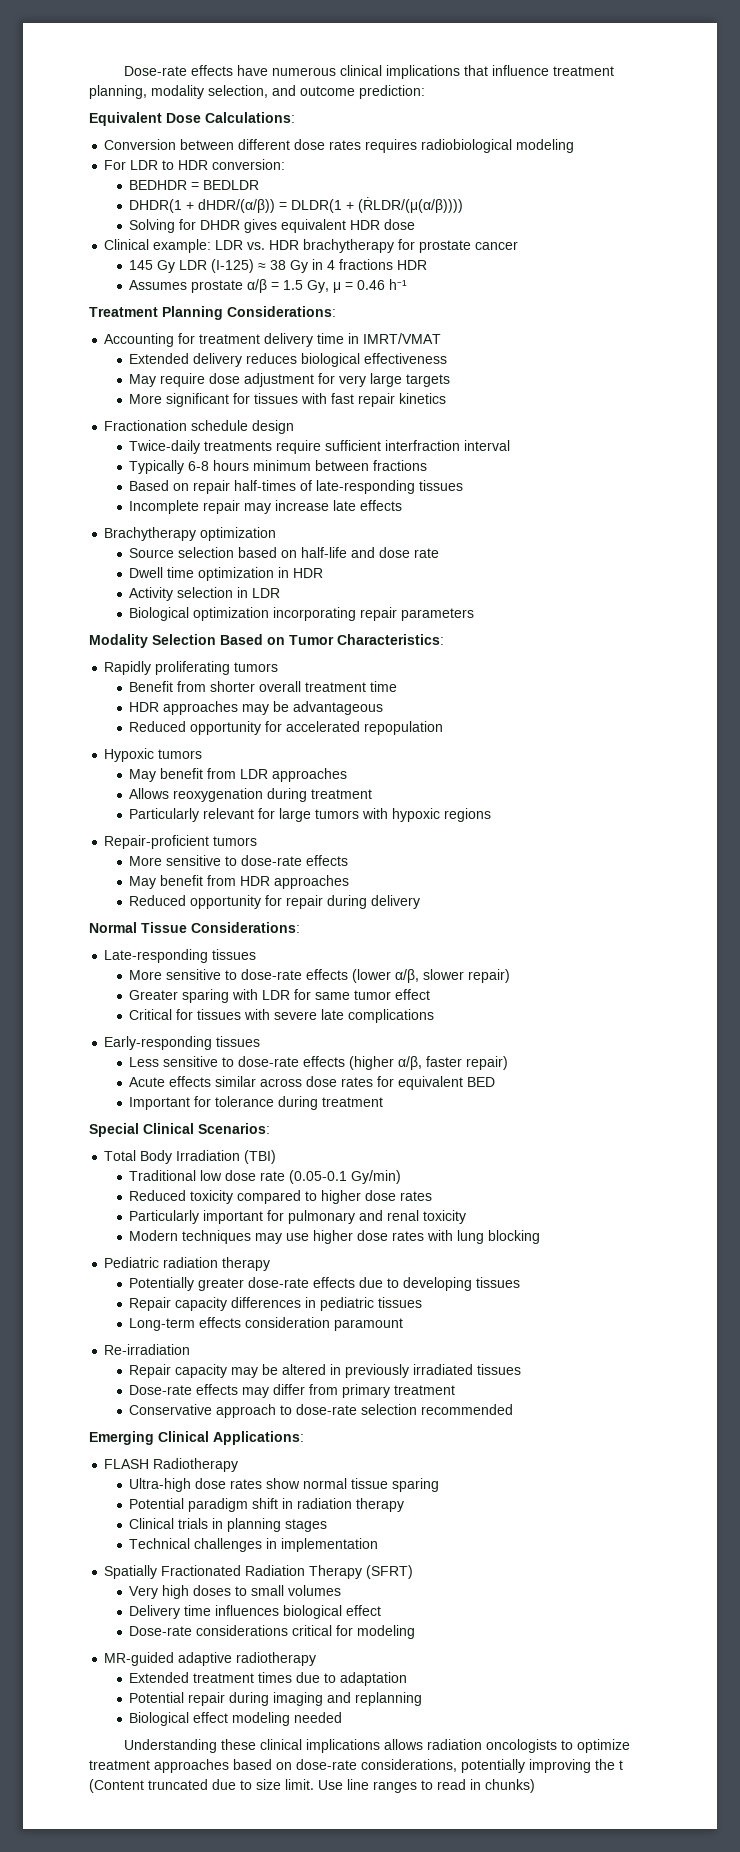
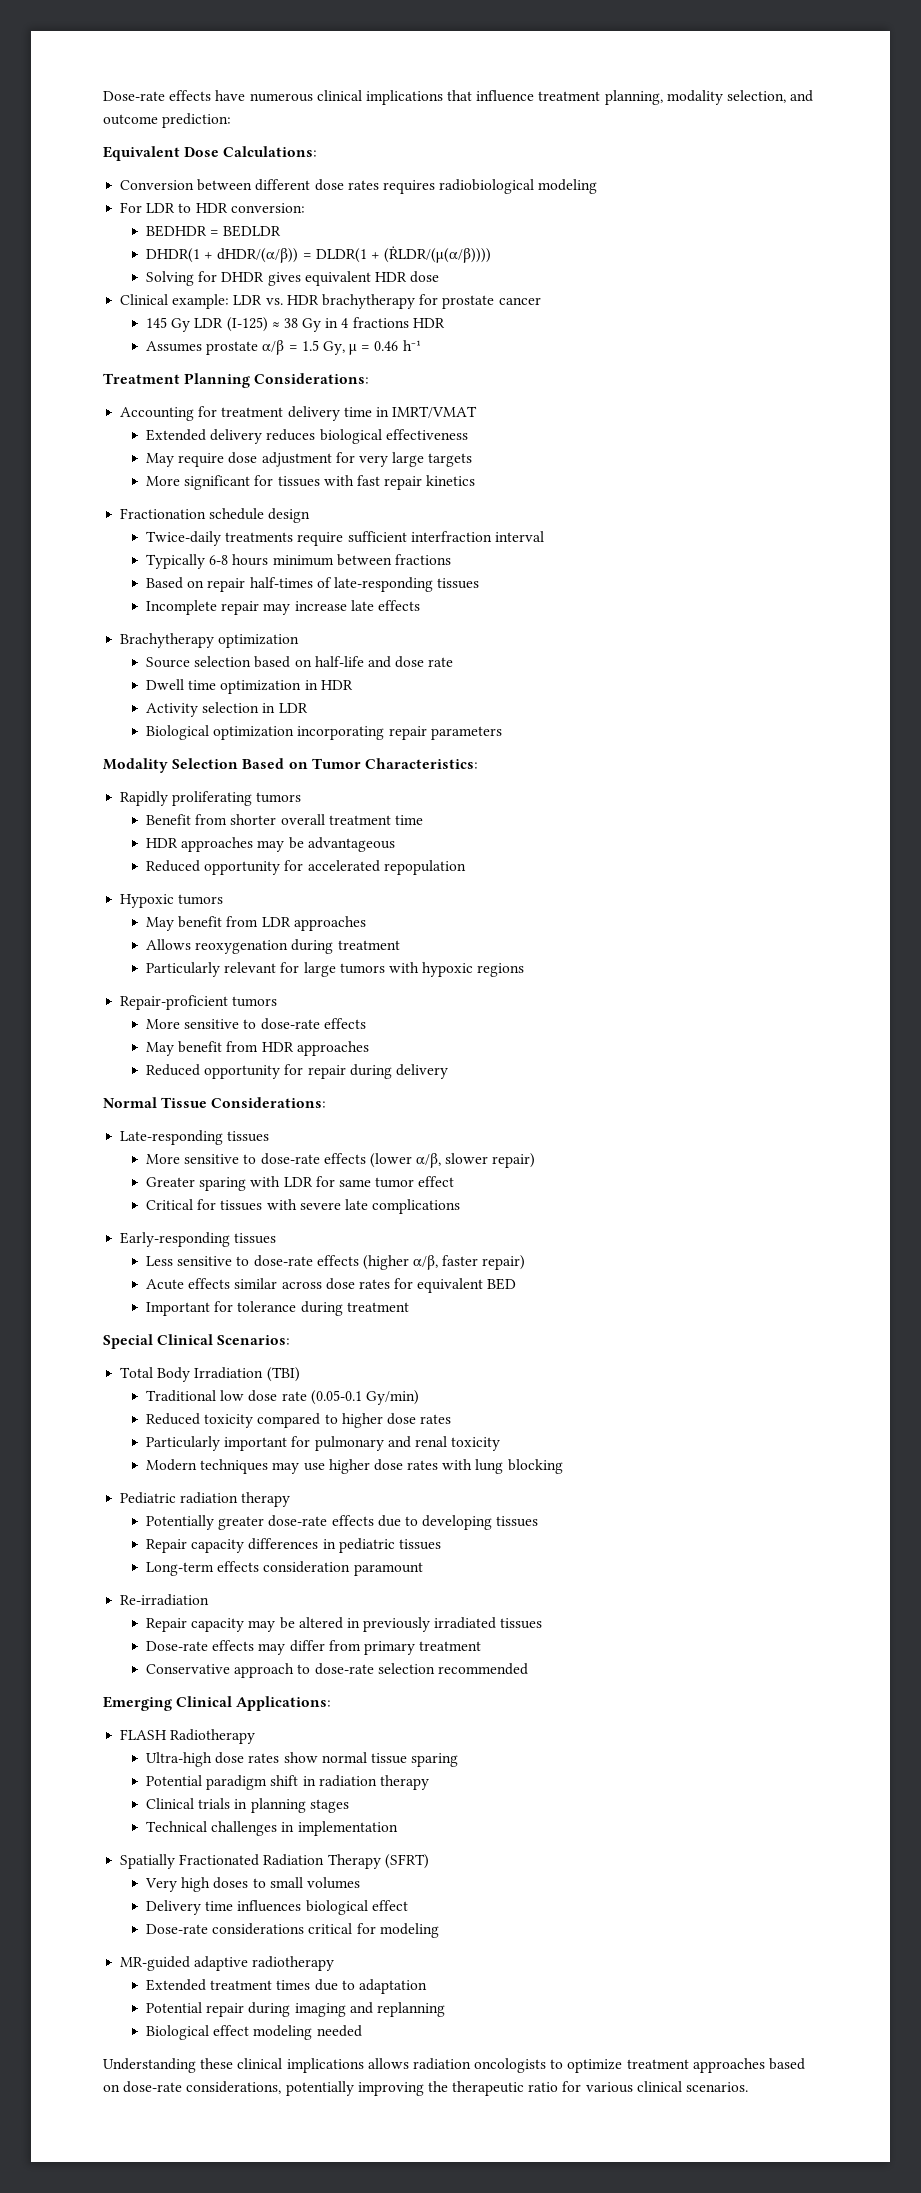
- Understanding these clinical implications allows radiation oncologists to optimize treatment approaches based on dose-rate considerations, potentially improving the t (Content truncated due to size limit. Use line ranges to read in chunks)
+ Understanding these clinical implications allows radiation oncologists to optimize treatment approaches based on dose-rate considerations, potentially improving the therapeutic ratio for various clinical scenarios.

